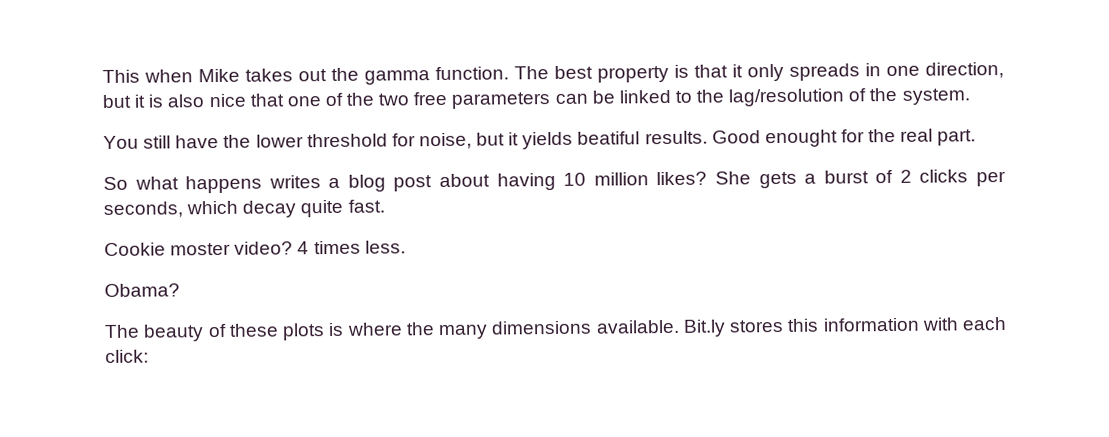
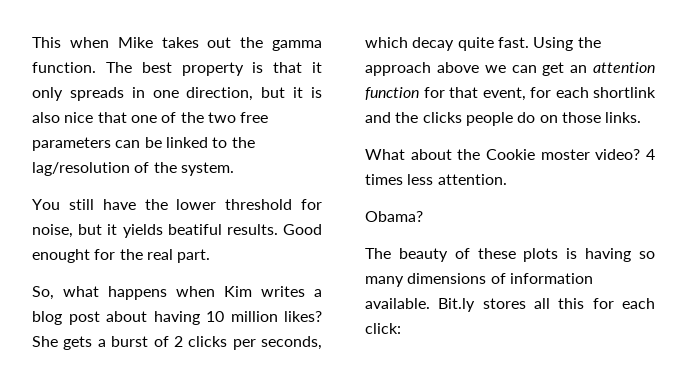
- So what happens writes a blog post about having 10 million likes?
+ So, what happens when Kim writes a blog post about having 10 million likes?
- She gets a burst of 2 clicks per seconds, which decay quite fast.
- Cookie moster video?
+ She gets a burst of 2 clicks per seconds, which decay quite fast. Using the approach above we can get an attention function for that event, for each shortlink and the clicks people do on those links.
+ What about the Cookie moster video?
- 4 times less.
+ 4 times less attention.
- The beauty of these plots is where the many dimensions available. Bit.ly stores this information with each click:
+ The beauty of these plots is having so many dimensions of information available. Bit.ly stores all this for each click:

